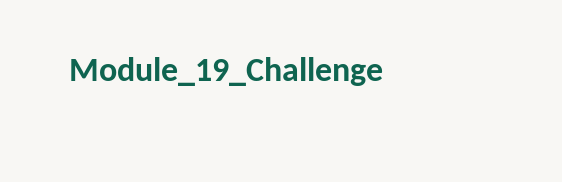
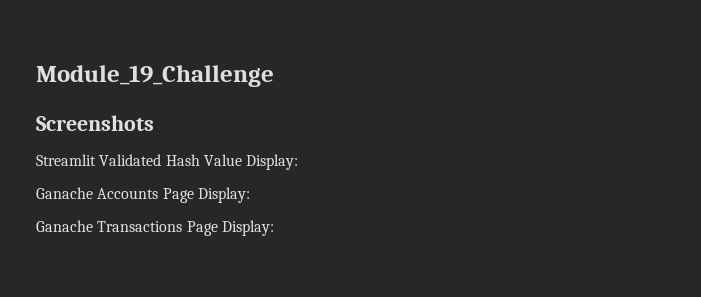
+ Screenshots
+ Streamlit Validated Hash Value Display:
+ Ganache Accounts Page Display:
+ Ganache Transactions Page Display:

